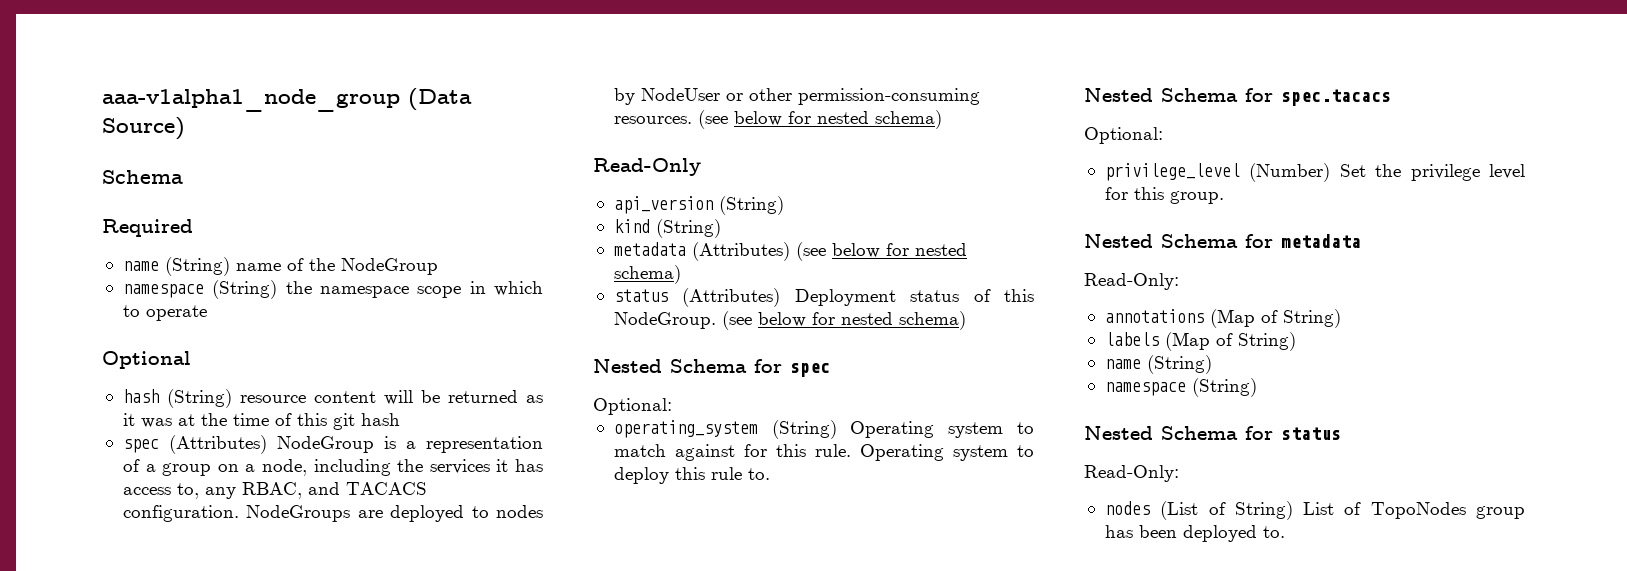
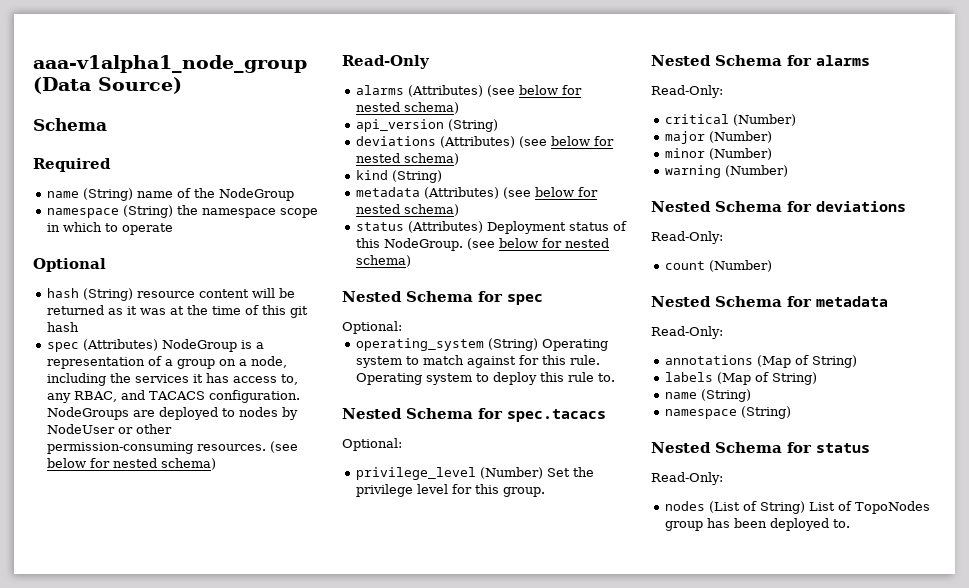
+ alarms (Attributes) (see below for nested schema)
  api_version (String)
+ deviations (Attributes) (see below for nested schema)
+ Nested Schema for alarms
+ Read-Only:
+ critical (Number)
+ major (Number)
+ minor (Number)
+ warning (Number)
+ Nested Schema for deviations
+ Read-Only:
+ count (Number)

